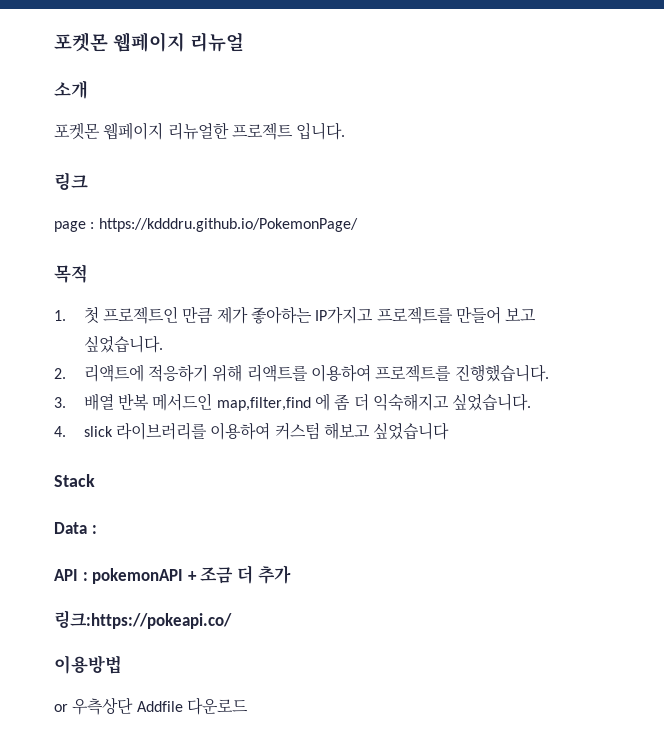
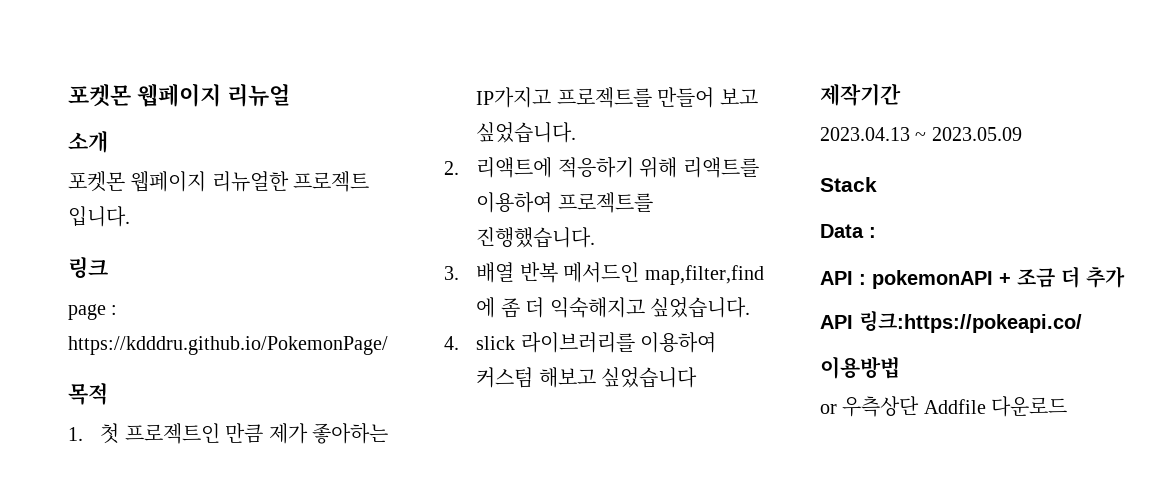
+ 제작기간
+ 2023.04.13 ~ 2023.05.09
- 링크:https://pokeapi.co/
+ API 링크:https://pokeapi.co/

